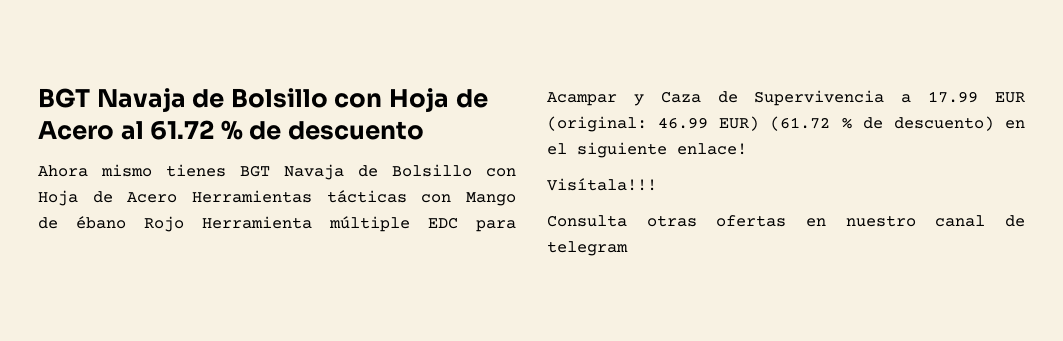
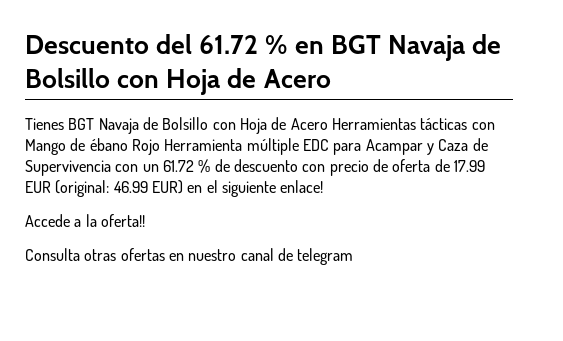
- BGT Navaja de Bolsillo con Hoja de Acero al 61.72 % de descuento
- Ahora mismo tienes BGT Navaja de Bolsillo con Hoja de Acero Herramientas tácticas con Mango de ébano Rojo Herramienta múltiple EDC para Acampar y Caza de Supervivencia a 17.99 EUR (original: 46.99 EUR) (61.72 % de descuento) en el siguiente enlace!
+ Descuento del 61.72 % en BGT Navaja de Bolsillo con Hoja de Acero
+ Tienes BGT Navaja de Bolsillo con Hoja de Acero Herramientas tácticas con Mango de ébano Rojo Herramienta múltiple EDC para Acampar y Caza de Supervivencia con un 61.72 % de descuento con precio de oferta de 17.99 EUR (original: 46.99 EUR) en el siguiente enlace!
- Visítala!!!
+ Accede a la oferta!!

